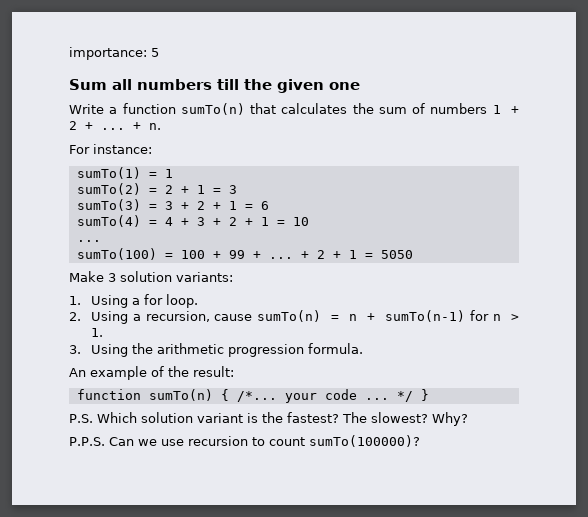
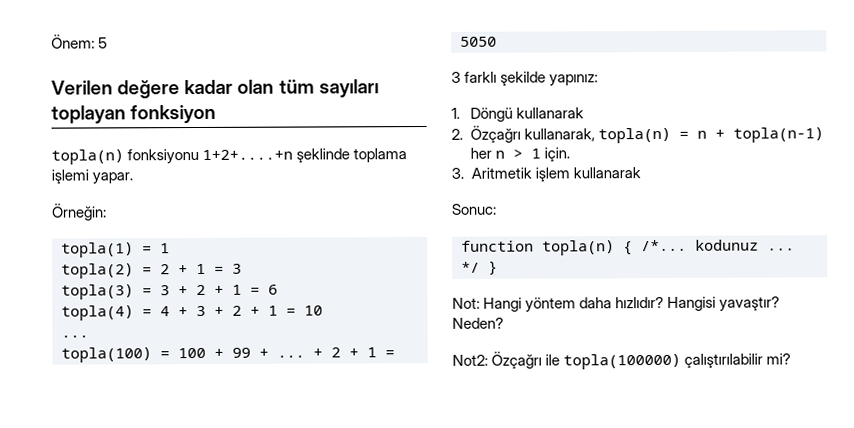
- importance: 5
+ Önem: 5
- Sum all numbers till the given one
- Write a function sumTo(n) that calculates the sum of numbers 1 + 2 + ... + n.
- For instance:
- sumTo(1) = 1
+ Verilen değere kadar olan tüm sayıları toplayan fonksiyon
+ topla(n) fonksiyonu 1+2+....+n şeklinde toplama işlemi yapar.
+ Örneğin:
+ topla(1) = 1
- sumTo(2) = 2 + 1 = 3
+ topla(2) = 2 + 1 = 3
- sumTo(3) = 3 + 2 + 1 = 6
+ topla(3) = 3 + 2 + 1 = 6
- sumTo(4) = 4 + 3 + 2 + 1 = 10
+ topla(4) = 4 + 3 + 2 + 1 = 10
- sumTo(100) = 100 + 99 + ...
+ topla(100) = 100 + 99 + ...
- Make 3 solution variants:
- 1. Using a for loop.
- 2. Using a recursion, cause sumTo(n) = n + sumTo(n-1) for n > 1.
- 3. Using the arithmetic progression formula.
- An example of the result:
- function sumTo(n) { /*... your code ...
+ 3 farklı şekilde yapınız:
+ 1. Döngü kullanarak
+ 2. Özçağrı kullanarak, topla(n) = n + topla(n-1) her n > 1 için.
+ 3. Aritmetik işlem kullanarak
+ Sonuc:
+ function topla(n) { /*... kodunuz ...
- P.S. Which solution variant is the fastest? The slowest? Why?
- P.P.S. Can we use recursion to count sumTo(100000)?
+ Not: Hangi yöntem daha hızlıdır? Hangisi yavaştır? Neden?
+ Not2: Özçağrı ile topla(100000) çalıştırılabilir mi?

